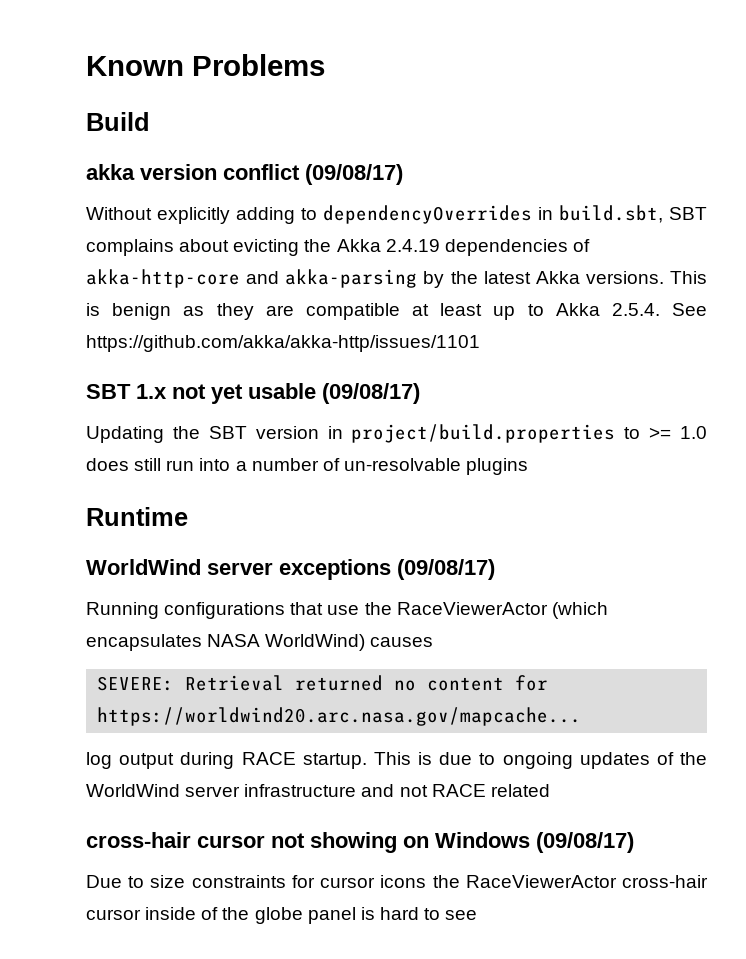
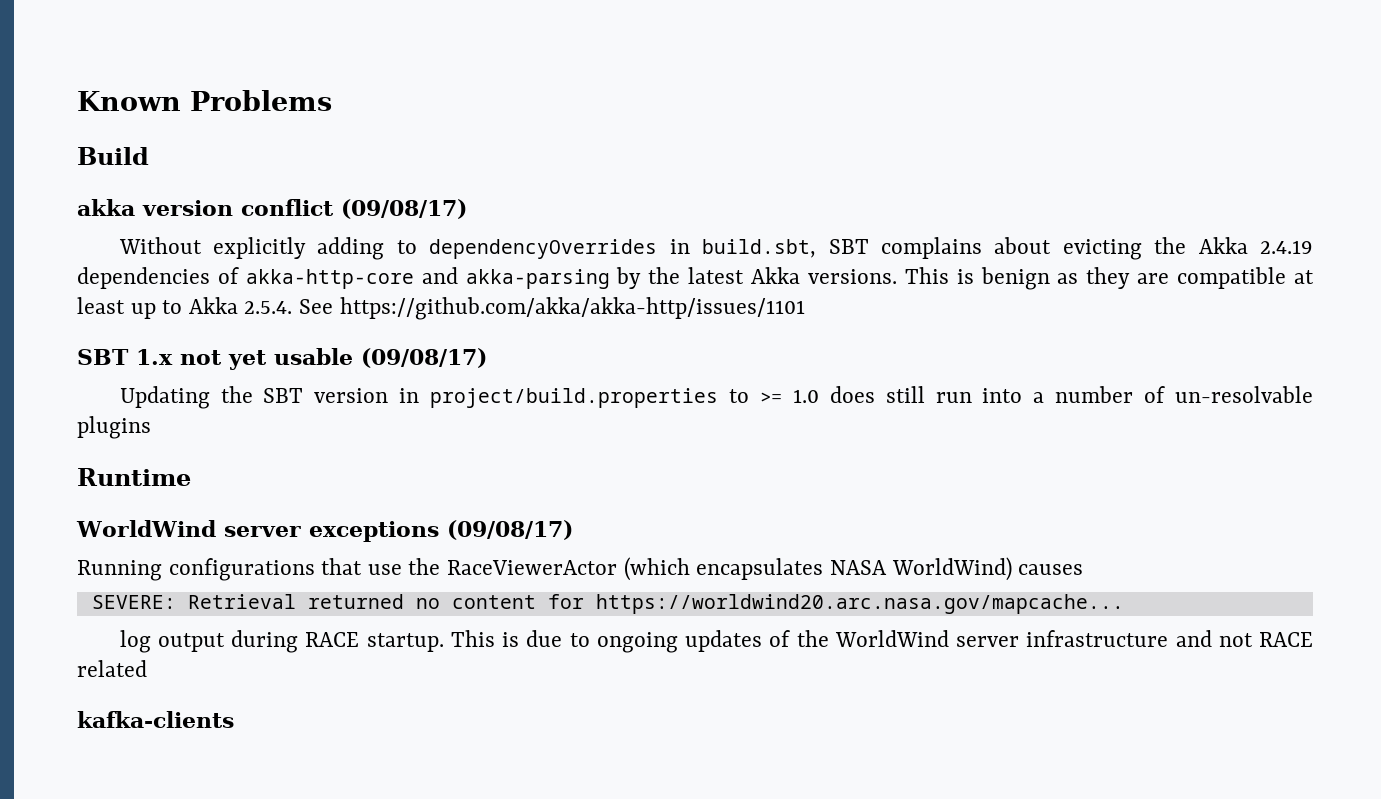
- cross-hair cursor not showing on Windows (09/08/17)
- Due to size constraints for cursor icons the RaceViewerActor cross-hair cursor inside of the globe panel is hard to see
+ kafka-clients

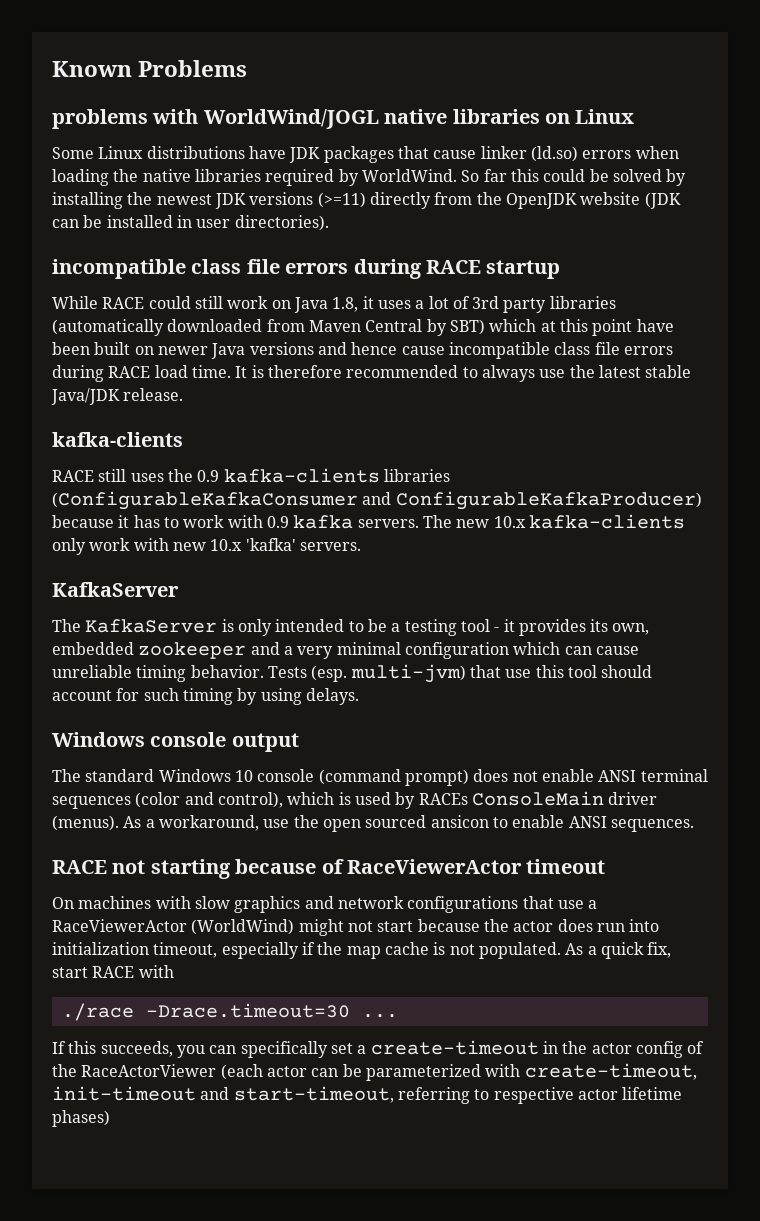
- Build
- akka version conflict (09/08/17)
- Without explicitly adding to dependencyOverrides in build.sbt, SBT complains about evicting the Akka 2.4.19 dependencies of akka-http-core and akka-parsing by the latest Akka versions. This is benign as they are compatible at least up to Akka 2.5.4. See https://github.com/akka/akka-http/issues/1101
- SBT 1.x not yet usable (09/08/17)
- Updating the SBT version in project/build.properties to >= 1.0 does still run into a number of un-resolvable plugins
- Runtime
- WorldWind server exceptions (09/08/17)
- Running configurations that use the RaceViewerActor (which encapsulates NASA WorldWind) causes
- SEVERE: Retrieval returned no content for https://worldwind20.arc.nasa.gov/mapcache...
- log output during RACE startup. This is due to ongoing updates of the WorldWind server infrastructure and not RACE related
+ problems with WorldWind/JOGL native libraries on Linux
+ Some Linux distributions have JDK packages that cause linker (ld.so) errors when loading the native libraries required by WorldWind. So far this could be solved by installing the newest JDK versions (>=11) directly from the OpenJDK website (JDK can be installed in user directories).
+ incompatible class file errors during RACE startup
+ While RACE could still work on Java 1.8, it uses a lot of 3rd party libraries (automatically downloaded from Maven Central by SBT) which at this point have been built on newer Java versions and hence cause incompatible class file errors during RACE load time. It is therefore recommended to always use the latest stable Java/JDK release.
  kafka-clients
+ RACE still uses the 0.9 kafka-clients libraries (ConfigurableKafkaConsumer and ConfigurableKafkaProducer) because it has to work with 0.9 kafka servers. The new 10.x kafka-clients only work with new 10.x 'kafka' servers.
+ KafkaServer
+ The KafkaServer is only intended to be a testing tool - it provides its own, embedded zookeeper and a very minimal configuration which can cause unreliable timing behavior. Tests (esp. multi-jvm) that use this tool should account for such timing by using delays.
+ Windows console output
+ The standard Windows 10 console (command prompt) does not enable ANSI terminal sequences (color and control), which is used by RACEs ConsoleMain driver (menus). As a workaround, use the open sourced ansicon to enable ANSI sequences.
+ RACE not starting because of RaceViewerActor timeout
+ On machines with slow graphics and network configurations that use a RaceViewerActor (WorldWind) might not start because the actor does run into initialization timeout, especially if the map cache is not populated. As a quick fix, start RACE with
+ ./race -Drace.timeout=30 ...
+ If this succeeds, you can specifically set a create-timeout in the actor config of the RaceActorViewer (each actor can be parameterized with create-timeout, init-timeout and start-timeout, referring to respective actor lifetime phases)

